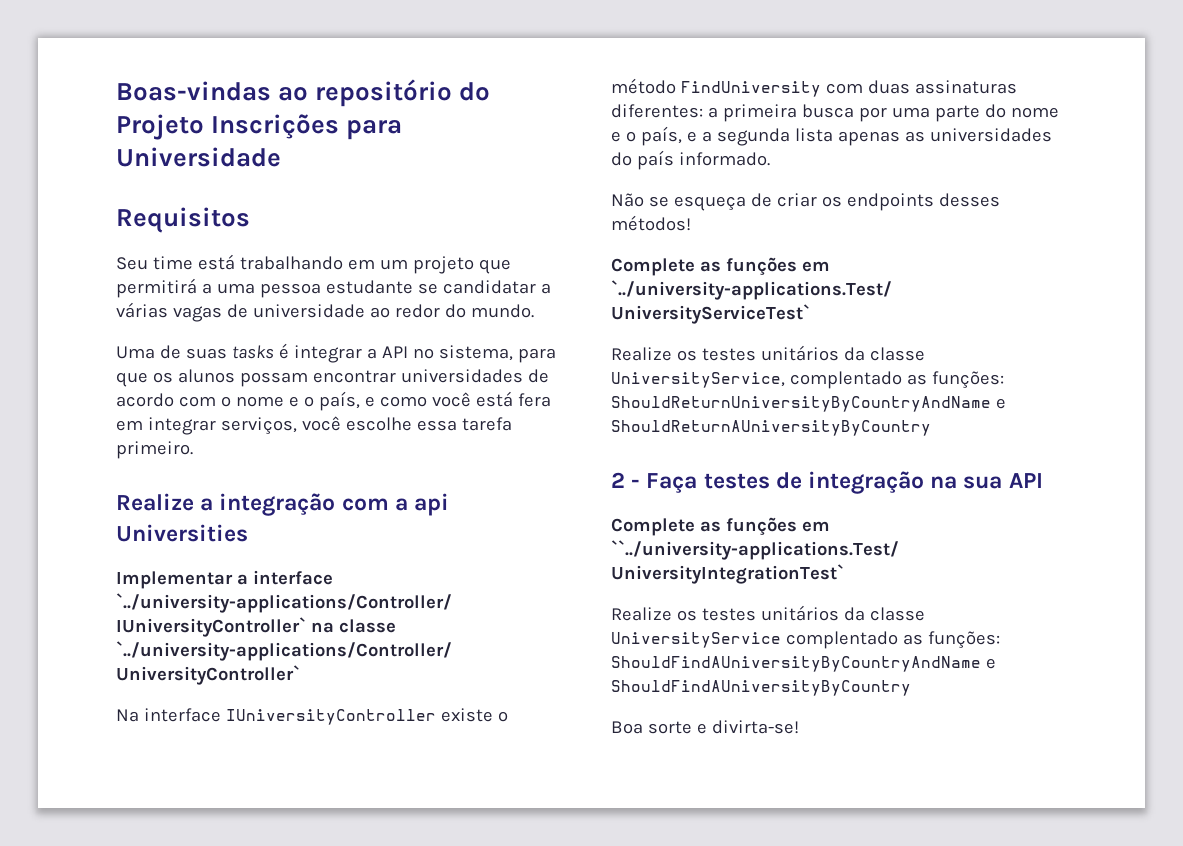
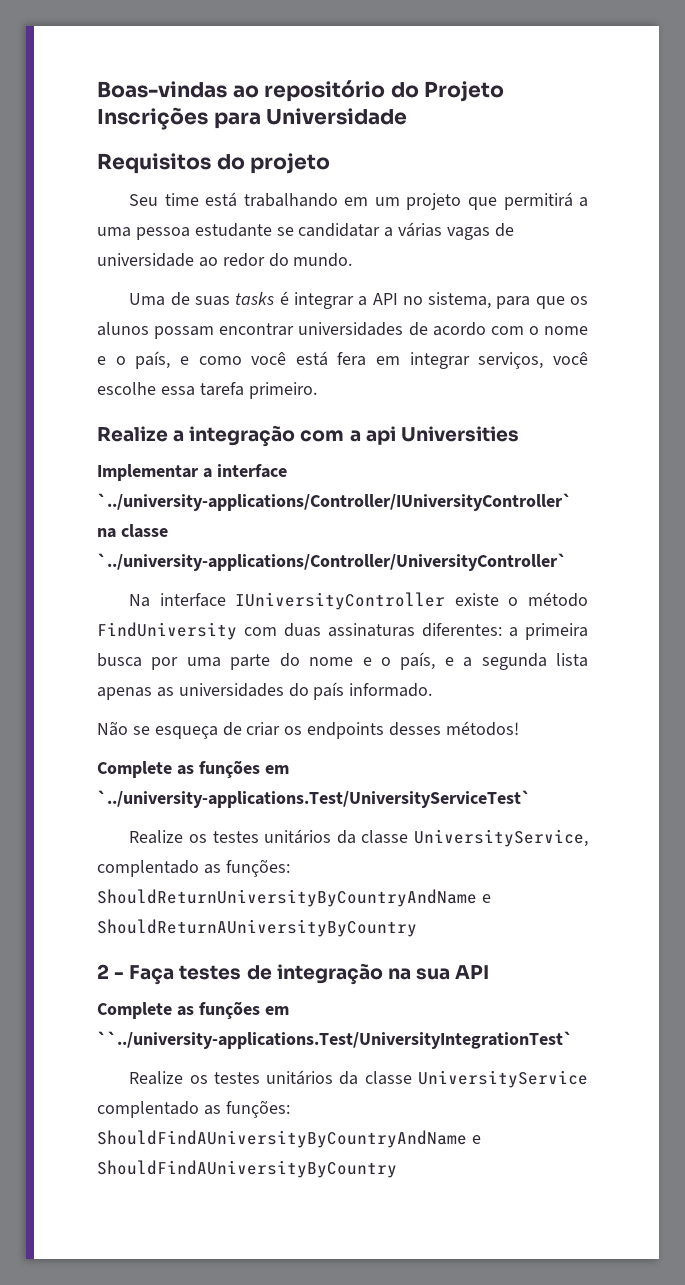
- Requisitos
+ Requisitos do projeto
- Boa sorte e divirta-se!

